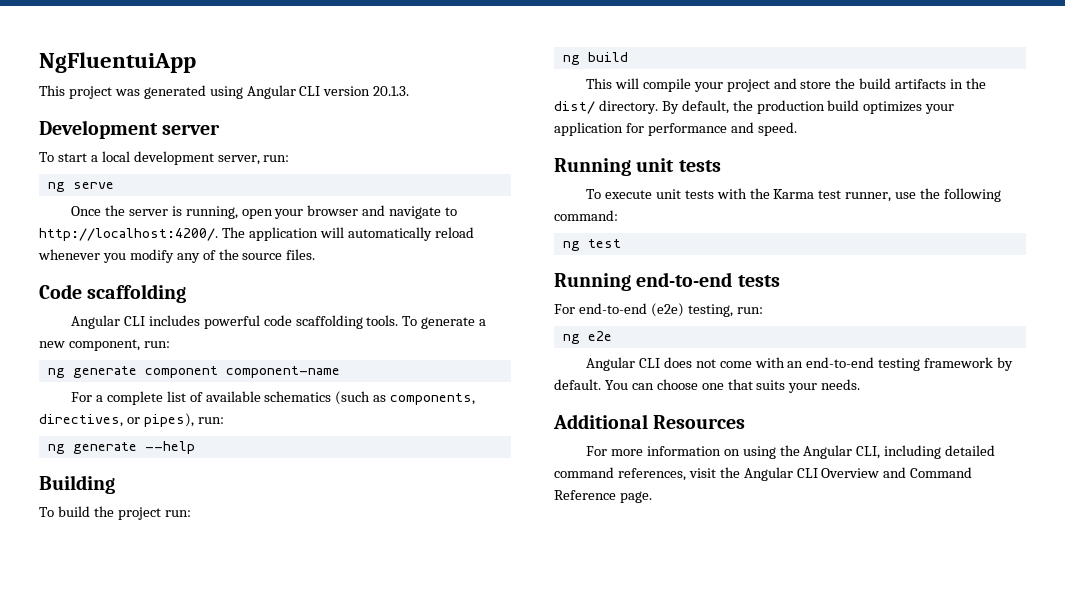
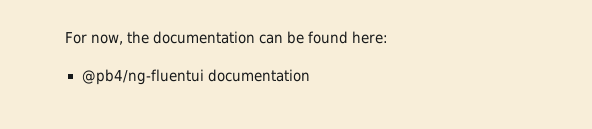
- NgFluentuiApp
- This project was generated using Angular CLI version 20.1.3.
- Development server
- To start a local development server, run:
- ng serve
- Once the server is running, open your browser and navigate to http://localhost:4200/. The application will automatically reload whenever you modify any of the source files.
- Code scaffolding
- Angular CLI includes powerful code scaffolding tools. To generate a new component, run:
- ng generate component component-name
- For a complete list of available schematics (such as components, directives, or pipes), run:
- ng generate --help
- Building
- To build the project run:
- ng build
- This will compile your project and store the build artifacts in the dist/ directory. By default, the production build optimizes your application for performance and speed.
- Running unit tests
- To execute unit tests with the Karma test runner, use the following command:
- ng test
- Running end-to-end tests
- For end-to-end (e2e) testing, run:
- ng e2e
- Angular CLI does not come with an end-to-end testing framework by default. You can choose one that suits your needs.
- Additional Resources
- For more information on using the Angular CLI, including detailed command references, visit the Angular CLI Overview and Command Reference page.
+ For now, the documentation can be found here:
+ @pb4/ng-fluentui documentation

